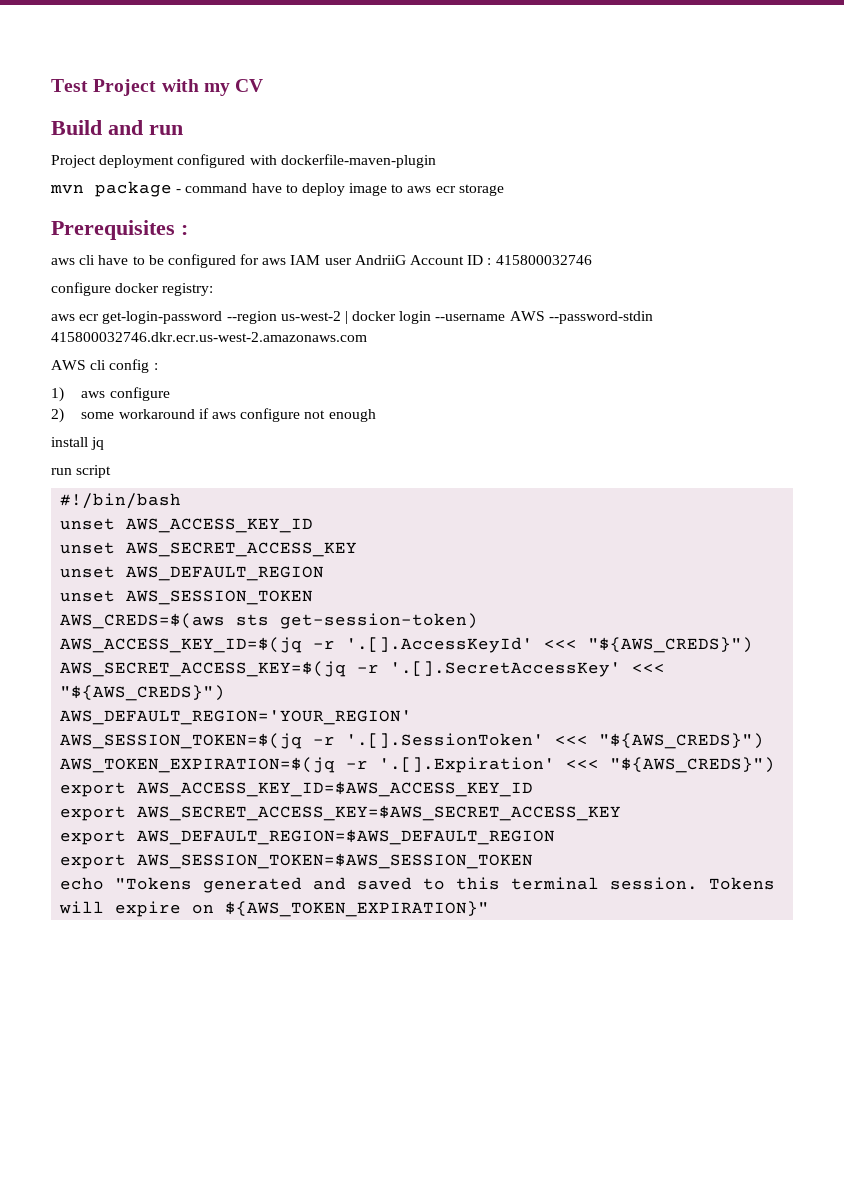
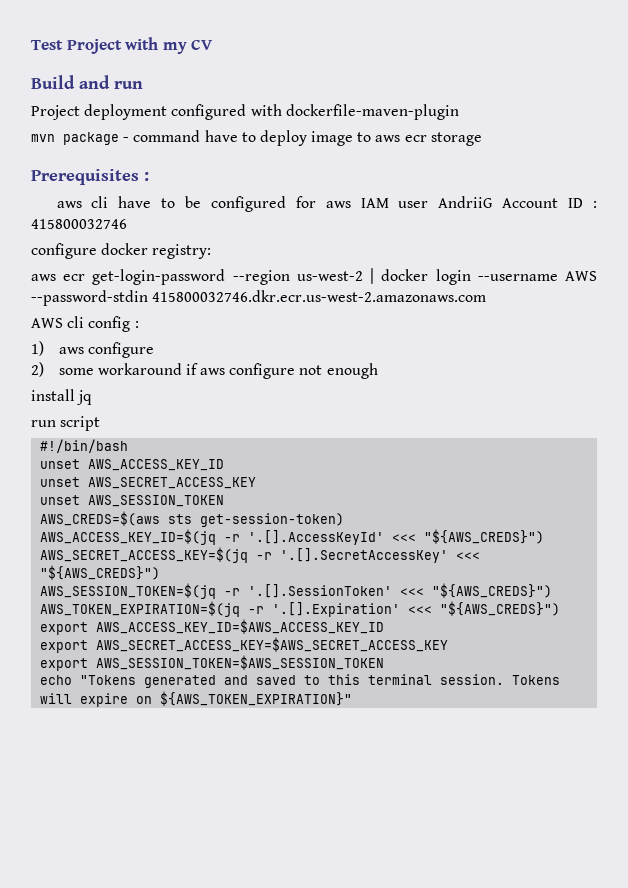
- unset AWS_DEFAULT_REGION
- AWS_DEFAULT_REGION='YOUR_REGION'
- export AWS_DEFAULT_REGION=$AWS_DEFAULT_REGION

